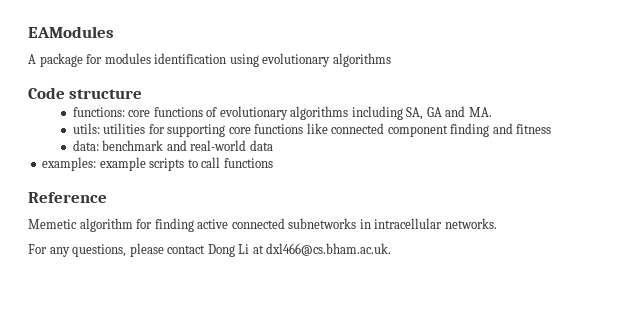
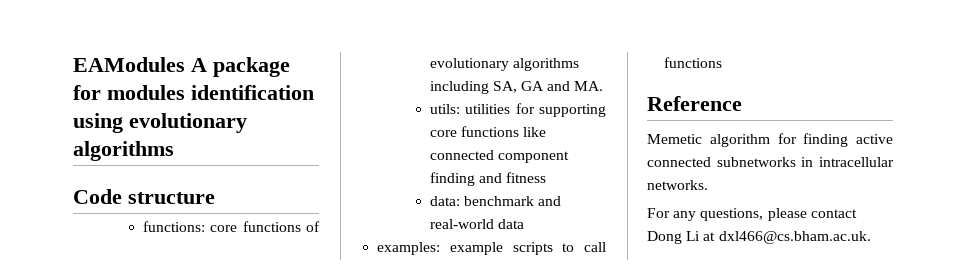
- EAModules
- A package for modules identification using evolutionary algorithms
+ EAModules A package for modules identification using evolutionary algorithms

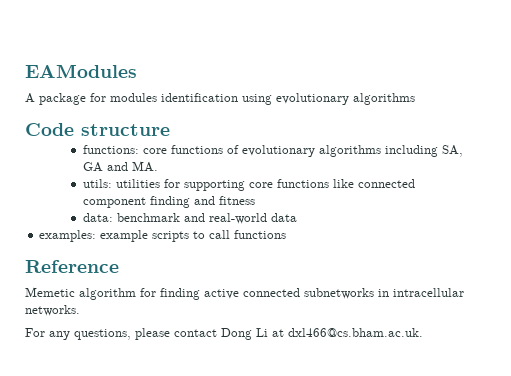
- EAModules A package for modules identification using evolutionary algorithms
+ EAModules
+ A package for modules identification using evolutionary algorithms

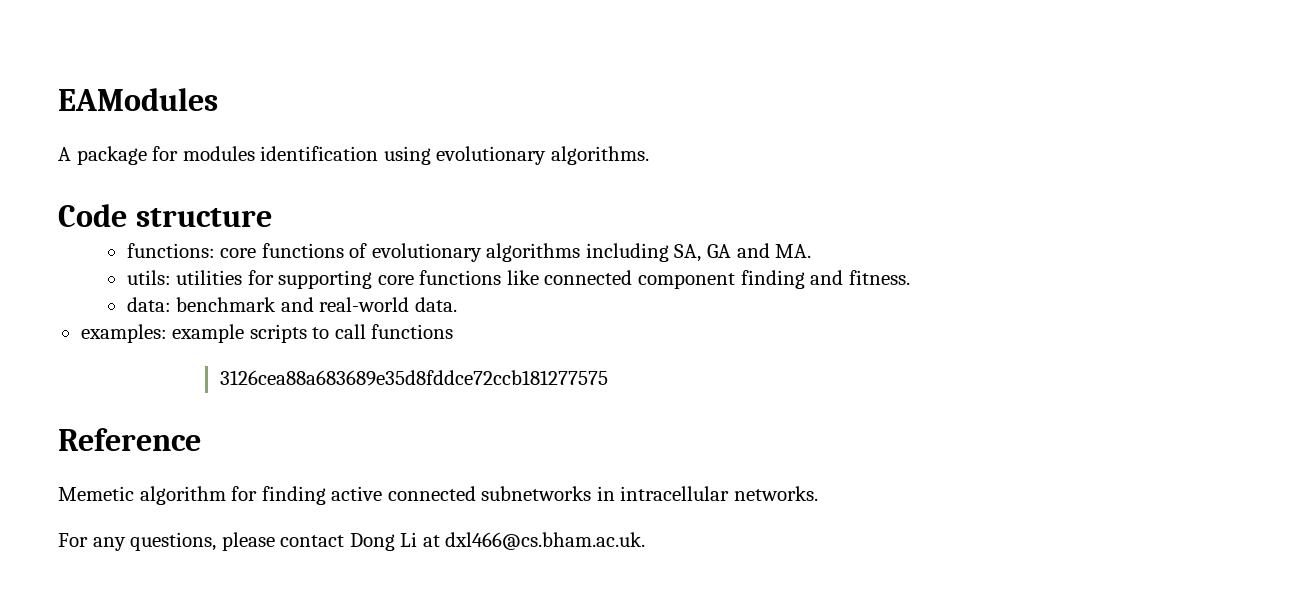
- A package for modules identification using evolutionary algorithms
+ A package for modules identification using evolutionary algorithms.
- utils: utilities for supporting core functions like connected component finding and fitness
+ utils: utilities for supporting core functions like connected component finding and fitness.
- data: benchmark and real-world data
+ data: benchmark and real-world data.
+ 3126cea88a683689e35d8fddce72ccb181277575

